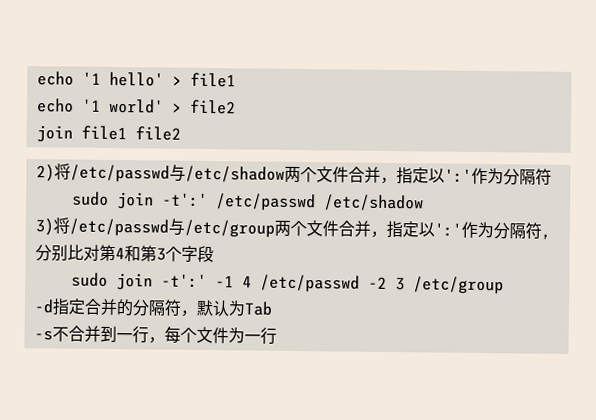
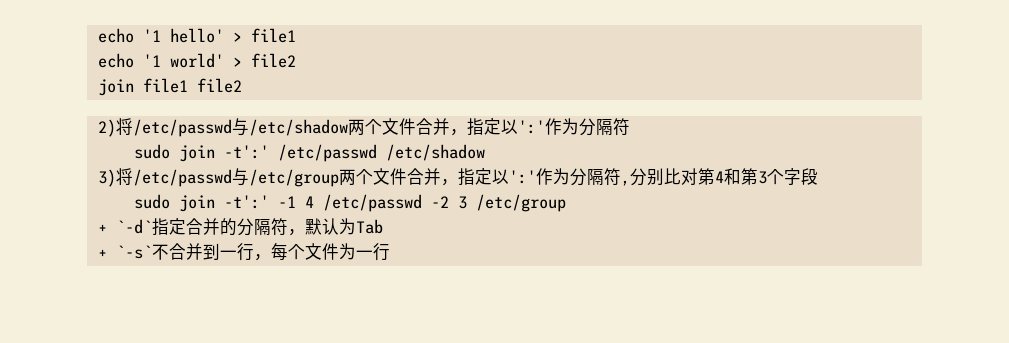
- -d指定合并的分隔符，默认为Tab
+ + `-d`指定合并的分隔符，默认为Tab
- -s不合并到一行，每个文件为一行
+ + `-s`不合并到一行，每个文件为一行

